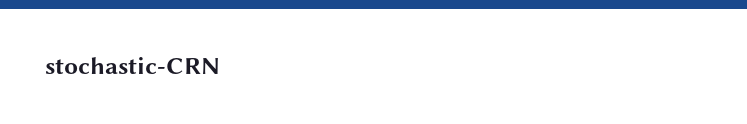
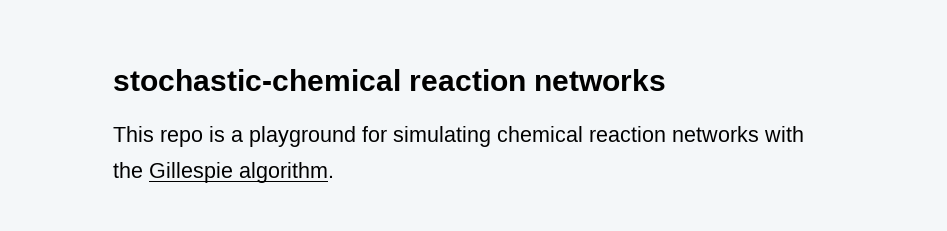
- stochastic-CRN
+ stochastic-chemical reaction networks
+ This repo is a playground for simulating chemical reaction networks with the Gillespie algorithm.

